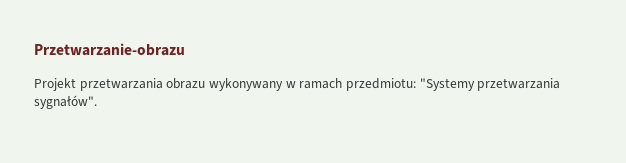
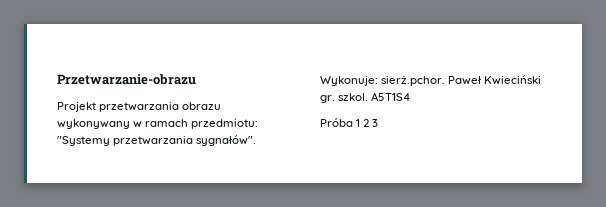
+ Wykonuje: sierż.pchor. Paweł Kwieciński gr. szkol. A5T1S4
+ Próba 1 2 3

